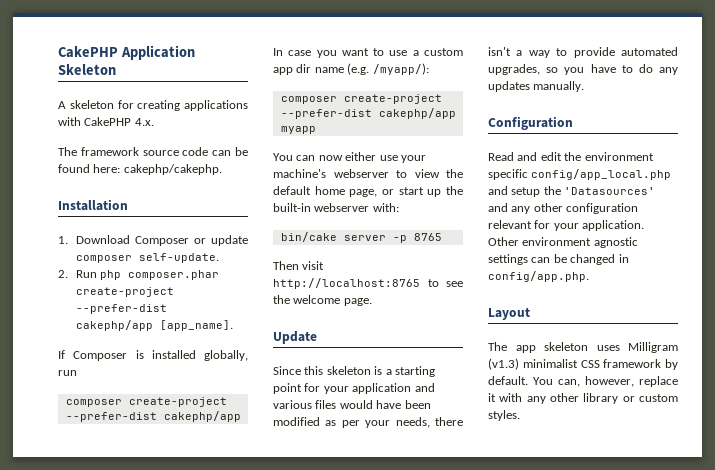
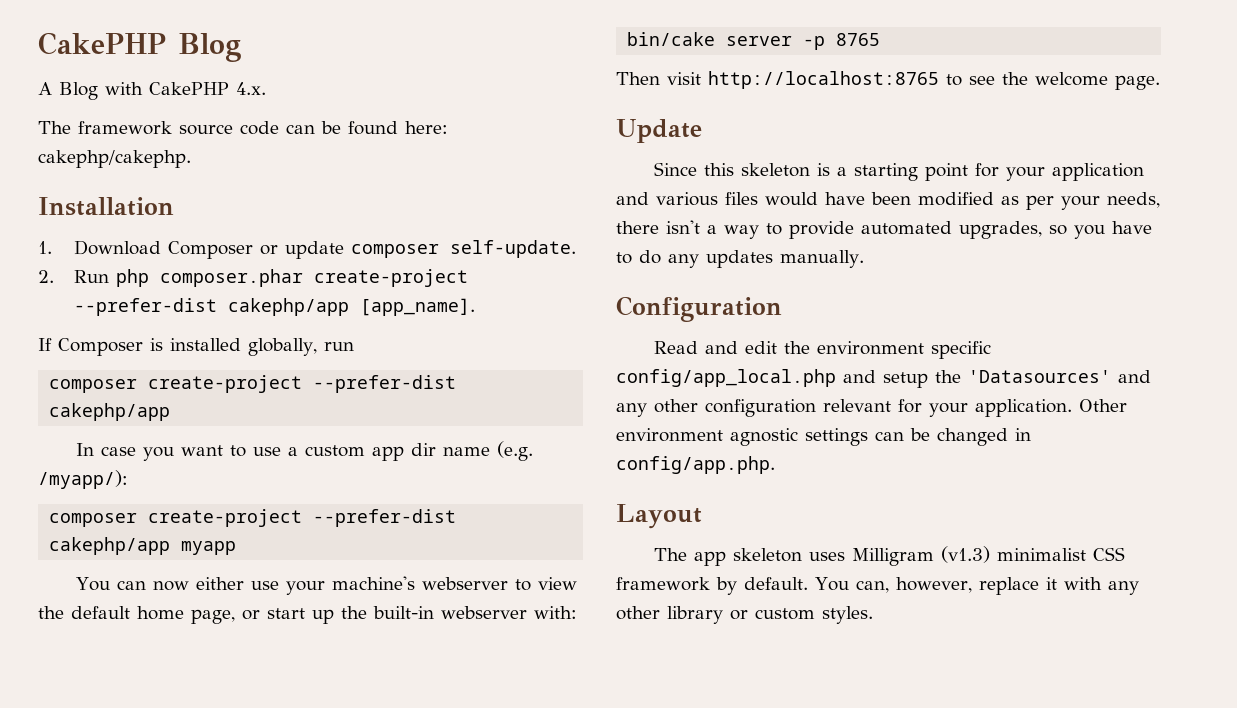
- CakePHP Application Skeleton
+ CakePHP Blog
- A skeleton for creating applications with CakePHP 4.x.
+ A Blog with CakePHP 4.x.

